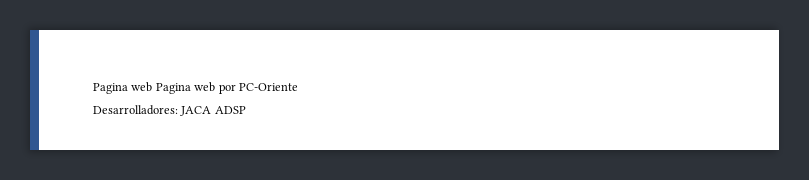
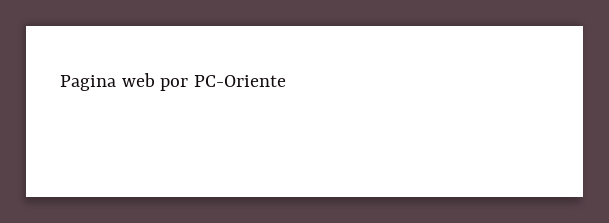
- Pagina web Pagina web por PC-Oriente
+ Pagina web por PC-Oriente
- Desarrolladores: JACA ADSP

